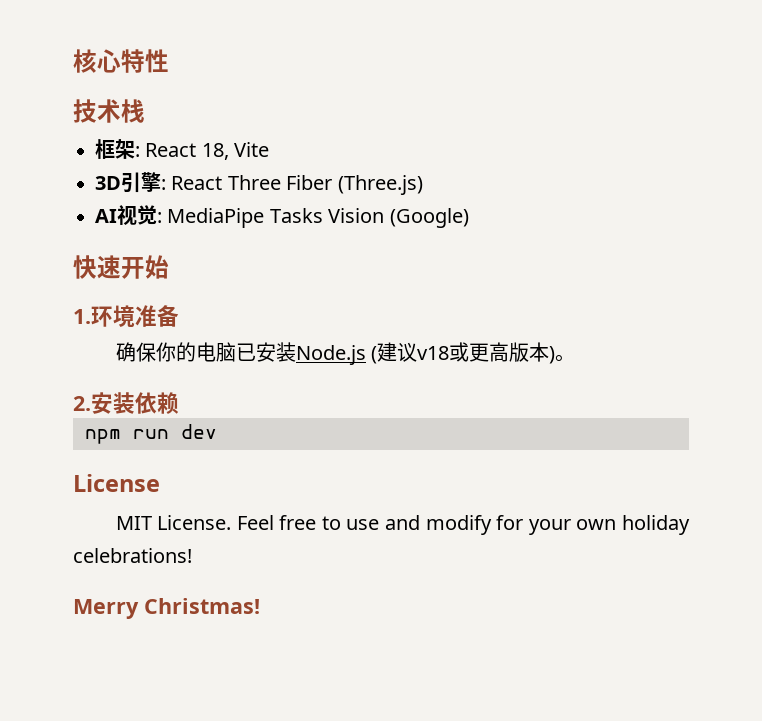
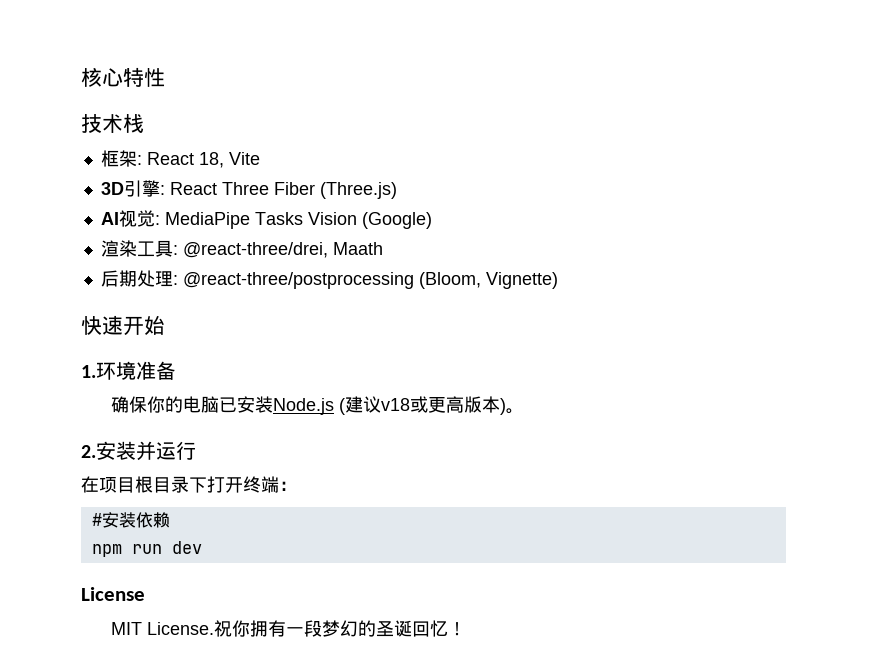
+ 渲染工具: @react-three/drei, Maath
+ 后期处理: @react-three/postprocessing (Bloom, Vignette)
- 2.安装依赖
+ 2.安装并运行
+ 在项目根目录下打开终端：
+ #安装依赖
- Feel free to use and modify for your own holiday celebrations!
- Merry Christmas!
+ 祝你拥有一段梦幻的圣诞回忆！

